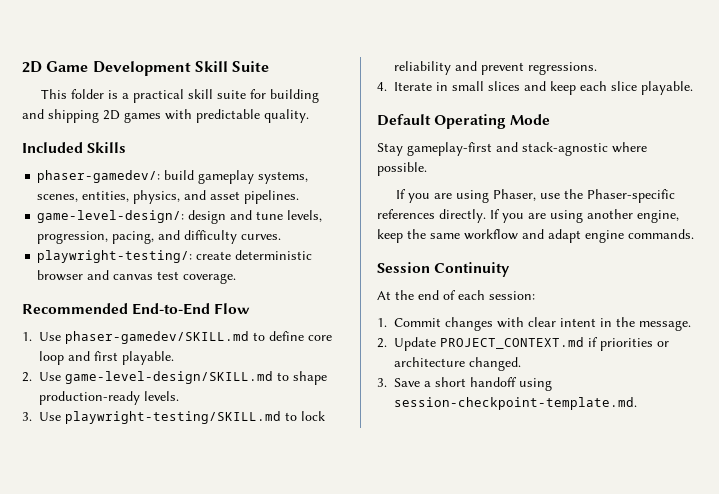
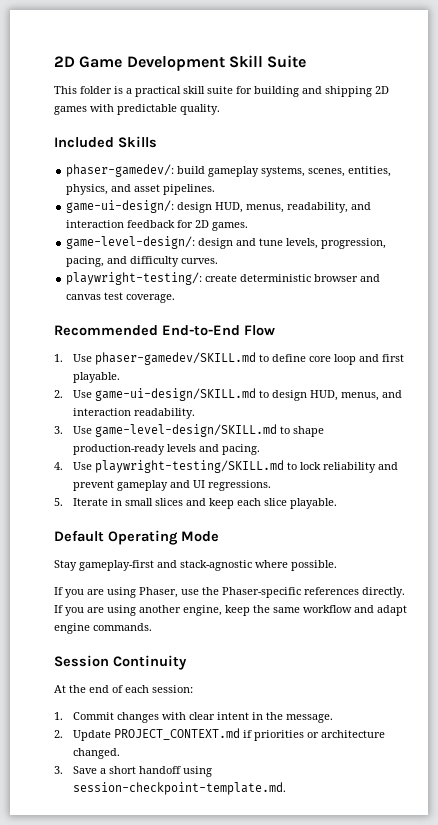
+ game-ui-design/: design HUD, menus, readability, and interaction feedback for 2D games.
- 2. Use game-level-design/SKILL.md to shape production-ready levels.
- 3. Use playwright-testing/SKILL.md to lock reliability and prevent regressions.
+ 2. Use game-ui-design/SKILL.md to design HUD, menus, and interaction readability.
+ 3. Use game-level-design/SKILL.md to shape production-ready levels and pacing.
+ 4. Use playwright-testing/SKILL.md to lock reliability and prevent gameplay and UI regressions.
- 4. Iterate in small slices and keep each slice playable.
+ 5. Iterate in small slices and keep each slice playable.

